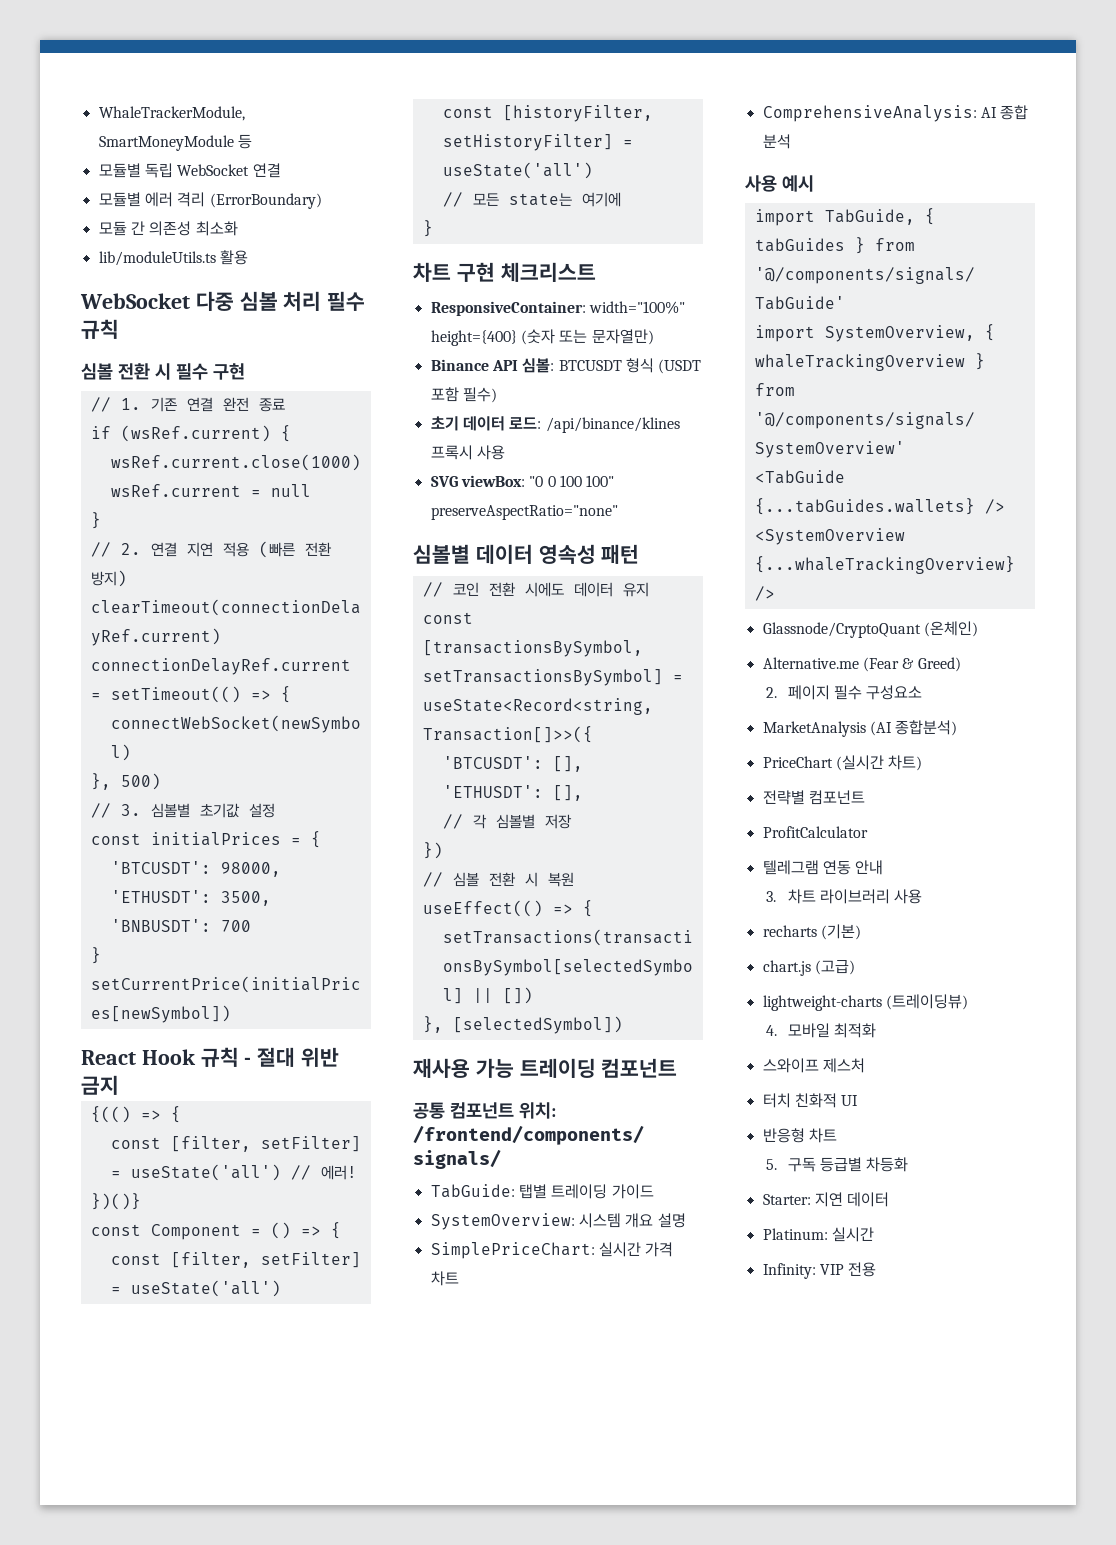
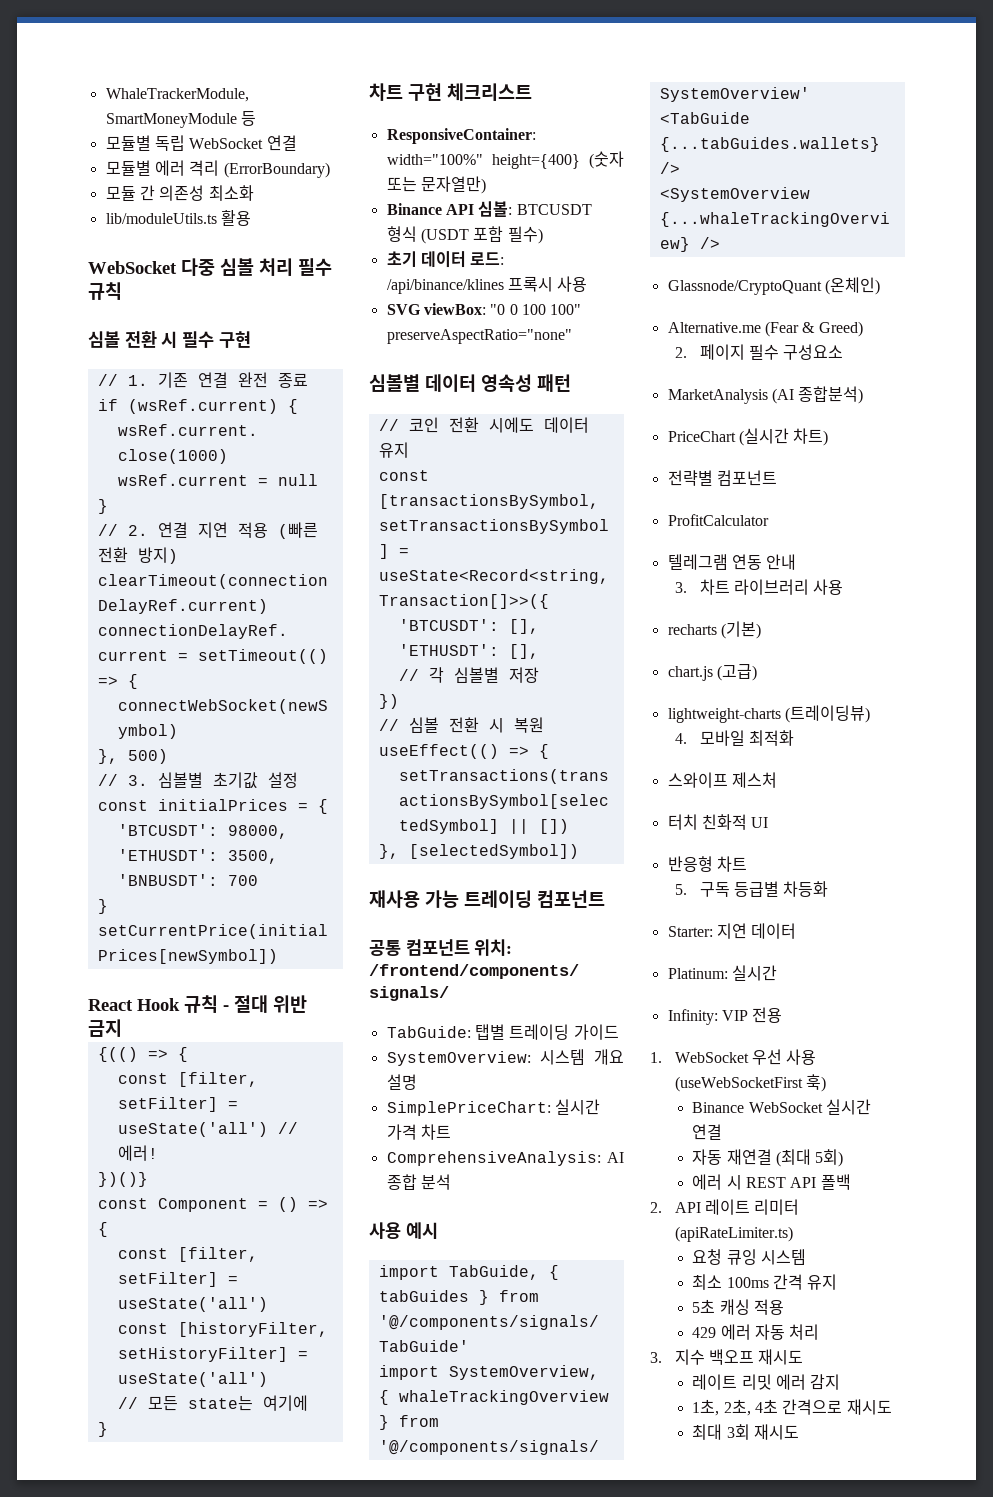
+ 1. WebSocket 우선 사용 (useWebSocketFirst 훅)
+ Binance WebSocket 실시간 연결
+ 자동 재연결 (최대 5회)
+ 에러 시 REST API 폴백
+ 2. API 레이트 리미터 (apiRateLimiter.ts)
+ 요청 큐잉 시스템
+ 최소 100ms 간격 유지
+ 5초 캐싱 적용
+ 429 에러 자동 처리
+ 3. 지수 백오프 재시도
+ 레이트 리밋 에러 감지
+ 1초, 2초, 4초 간격으로 재시도
+ 최대 3회 재시도

